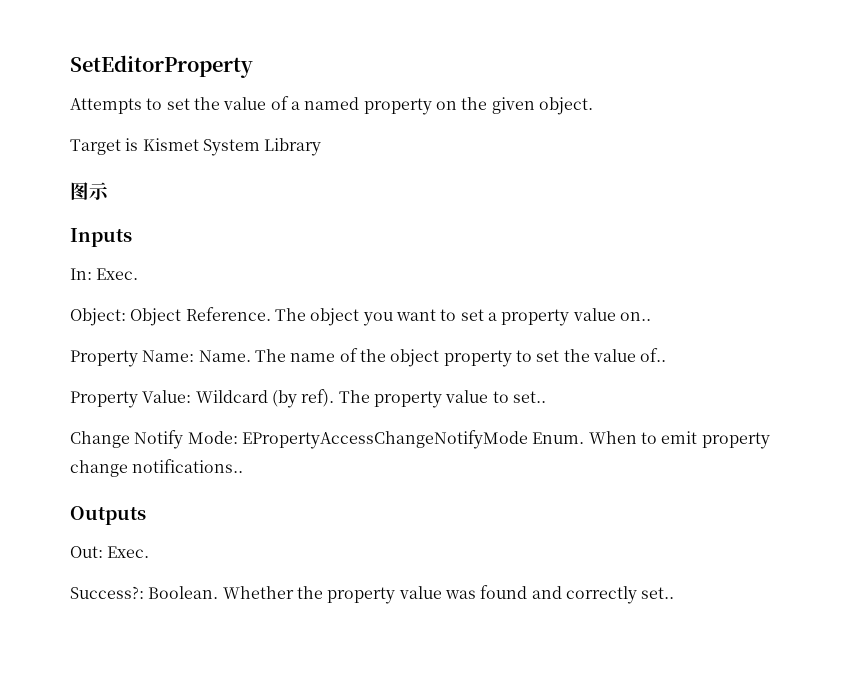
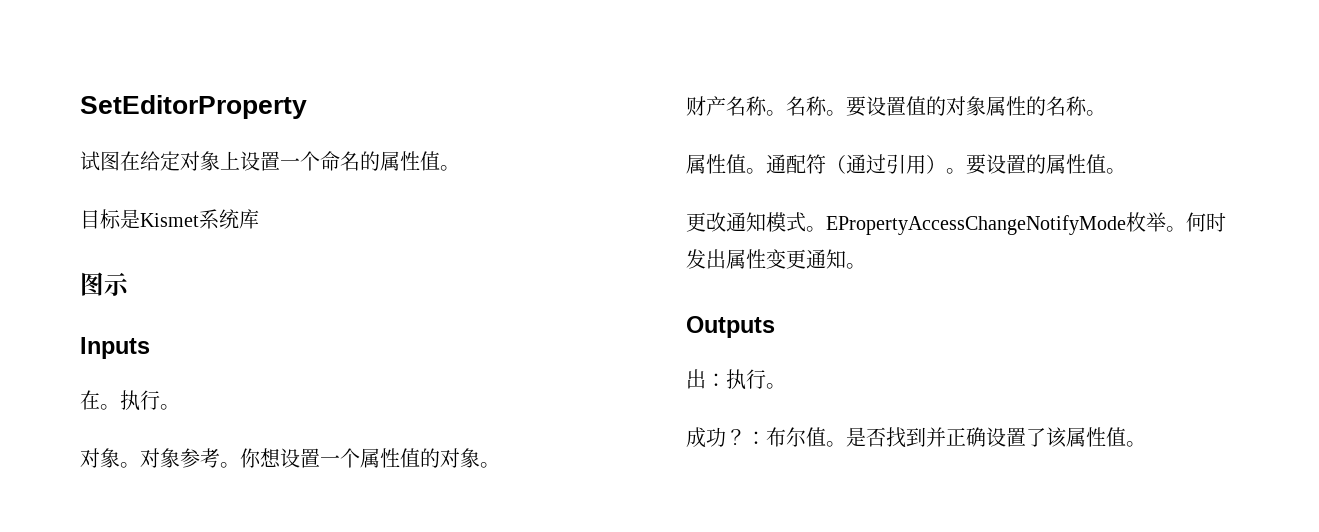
- Attempts to set the value of a named property on the given object.
- Target is Kismet System Library
+ 试图在给定对象上设置一个命名的属性值。
+ 目标是Kismet系统库
  图示
  Inputs
- In: Exec.
- Object: Object Reference. The object you want to set a property value on..
- Property Name: Name. The name of the object property to set the value of..
- Property Value: Wildcard (by ref). The property value to set..
- Change Notify Mode: EPropertyAccessChangeNotifyMode Enum. When to emit property change notifications..
+ 在。执行。
+ 对象。对象参考。你想设置一个属性值的对象。
+ 财产名称。名称。要设置值的对象属性的名称。
+ 属性值。通配符（通过引用）。要设置的属性值。
+ 更改通知模式。EPropertyAccessChangeNotifyMode枚举。何时发出属性变更通知。
  Outputs
- Out: Exec.
- Success?: Boolean. Whether the property value was found and correctly set..
+ 出：执行。
+ 成功？：布尔值。是否找到并正确设置了该属性值。

